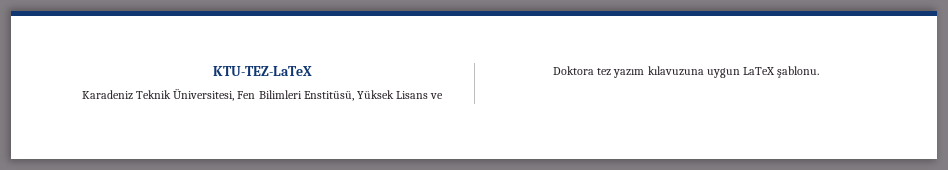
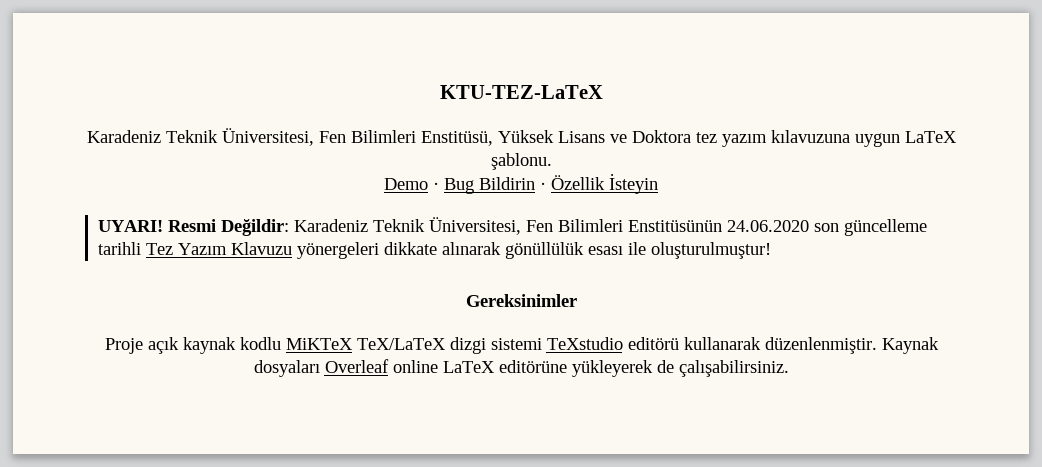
+ Demo · Bug Bildirin · Özellik İsteyin
+ UYARI! Resmi Değildir: Karadeniz Teknik Üniversitesi, Fen Bilimleri Enstitüsünün 24.06.2020 son güncelleme tarihli Tez Yazım Klavuzu yönergeleri dikkate alınarak gönüllülük esası ile oluşturulmuştur!
+ Gereksinimler
+ Proje açık kaynak kodlu MiKTeX TeX/LaTeX dizgi sistemi TeXstudio editörü kullanarak düzenlenmiştir. Kaynak dosyaları Overleaf online LaTeX editörüne yükleyerek de çalışabilirsiniz.

